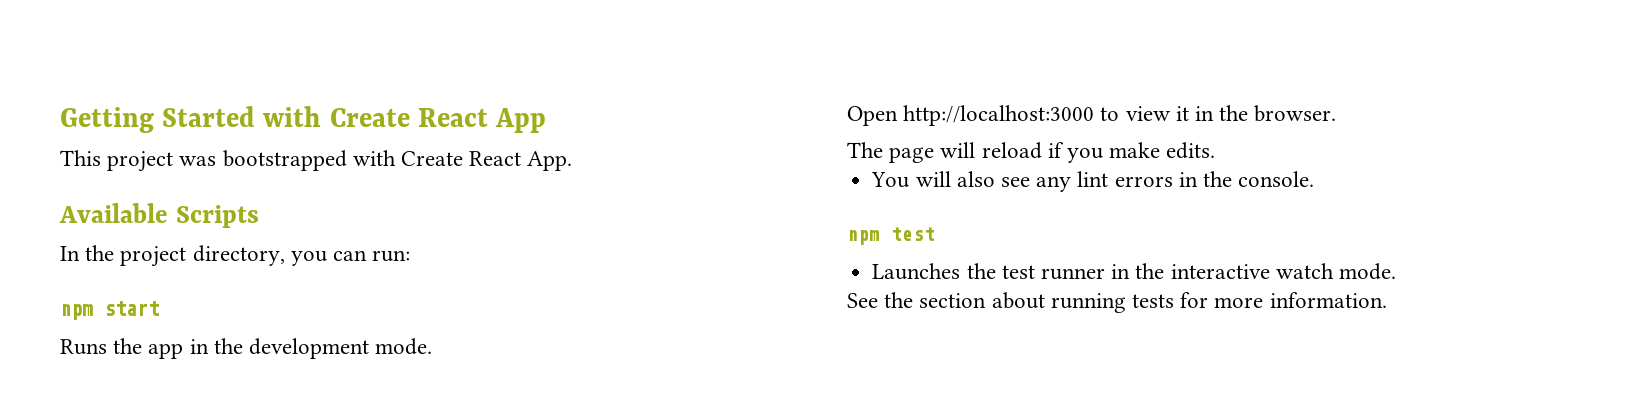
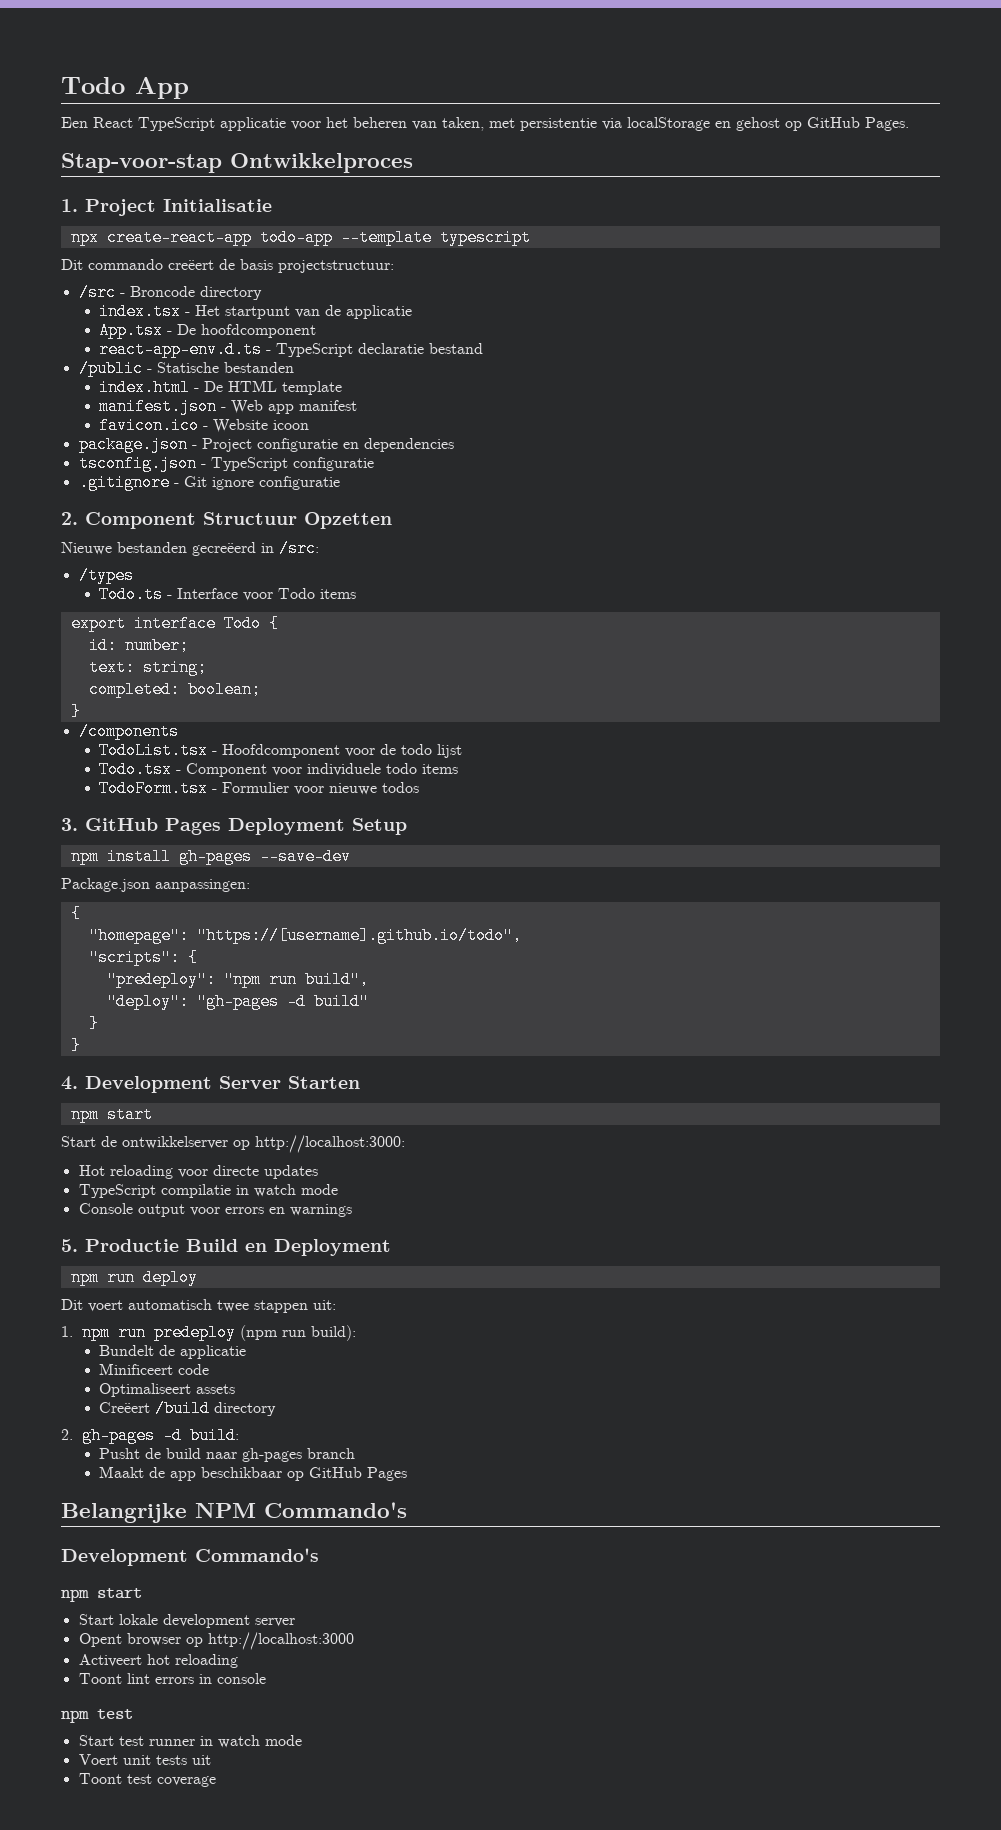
- Getting Started with Create React App
- This project was bootstrapped with Create React App.
- Available Scripts
- In the project directory, you can run:
+ Todo App
+ Een React TypeScript applicatie voor het beheren van taken, met persistentie via localStorage en gehost op GitHub Pages.
+ Stap-voor-stap Ontwikkelproces
+ 1. Project Initialisatie
+ npx create-react-app todo-app --template typescript
+ Dit commando creëert de basis projectstructuur:
+ /src - Broncode directory
+ index.tsx - Het startpunt van de applicatie
+ App.tsx - De hoofdcomponent
+ react-app-env.d.ts - TypeScript declaratie bestand
+ /public - Statische bestanden
+ index.html - De HTML template
+ manifest.json - Web app manifest
+ favicon.ico - Website icoon
+ package.json - Project configuratie en dependencies
+ tsconfig.json - TypeScript configuratie
+ .gitignore - Git ignore configuratie
+ 2. Component Structuur Opzetten
+ Nieuwe bestanden gecreëerd in /src:
+ /types
+ Todo.ts - Interface voor Todo items
+ export interface Todo {
+ id: number;
+ text: string;
+ completed: boolean;
+ }
+ /components
+ TodoList.tsx - Hoofdcomponent voor de todo lijst
+ Todo.tsx - Component voor individuele todo items
+ TodoForm.tsx - Formulier voor nieuwe todos
+ 3. GitHub Pages Deployment Setup
+ npm install gh-pages --save-dev
+ Package.json aanpassingen:
+ {
+ "homepage": "https://[username].github.io/todo",
+ "scripts": {
+ "predeploy": "npm run build",
+ "deploy": "gh-pages -d build"
+ }
+ }
+ 4. Development Server Starten
  npm start
- Runs the app in the development mode.
- Open http://localhost:3000 to view it in the browser.
- The page will reload if you make edits.
- You will also see any lint errors in the console.
+ Start de ontwikkelserver op http://localhost:3000:
+ Hot reloading voor directe updates
+ TypeScript compilatie in watch mode
+ Console output voor errors en warnings
+ 5. Productie Build en Deployment
+ npm run deploy
+ Dit voert automatisch twee stappen uit:
+ 1. npm run predeploy (npm run build):
+ Bundelt de applicatie
+ Minificeert code
+ Optimaliseert assets
+ Creëert /build directory
+ 2. gh-pages -d build:
+ Pusht de build naar gh-pages branch
+ Maakt de app beschikbaar op GitHub Pages
+ Belangrijke NPM Commando's
+ Development Commando's
+ npm start
+ Start lokale development server
+ Opent browser op http://localhost:3000
+ Activeert hot reloading
+ Toont lint errors in console
- Launches the test runner in the interactive watch mode.
- See the section about running tests for more information.
+ Start test runner in watch mode
+ Voert unit tests uit
+ Toont test coverage

